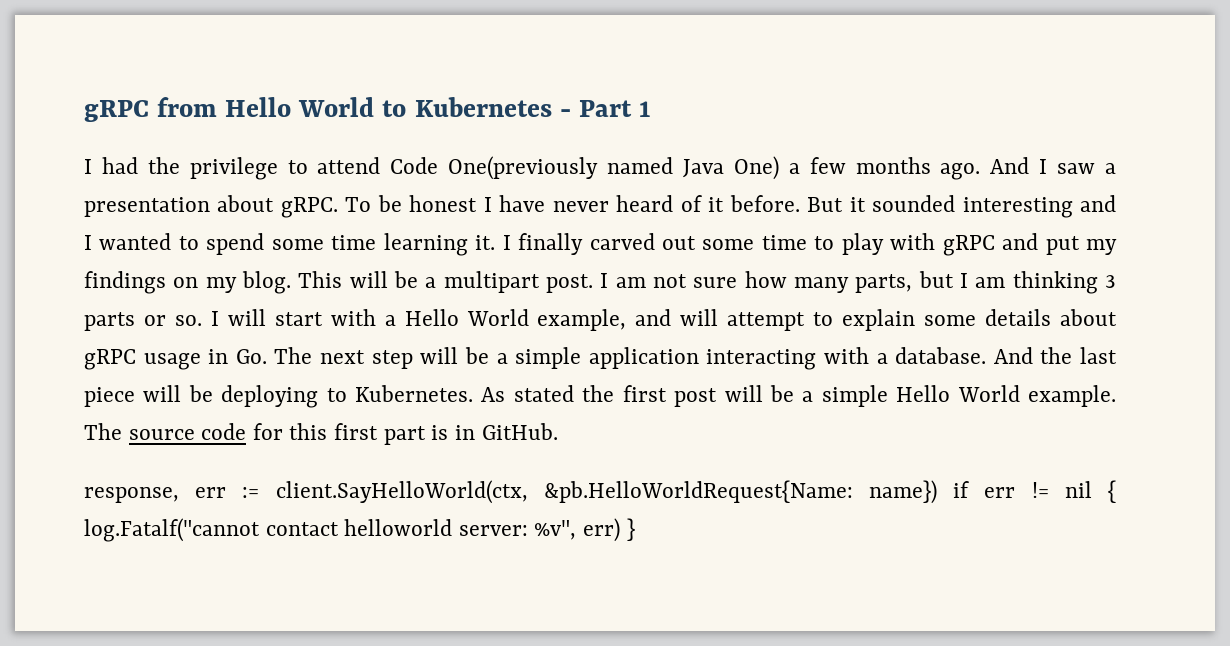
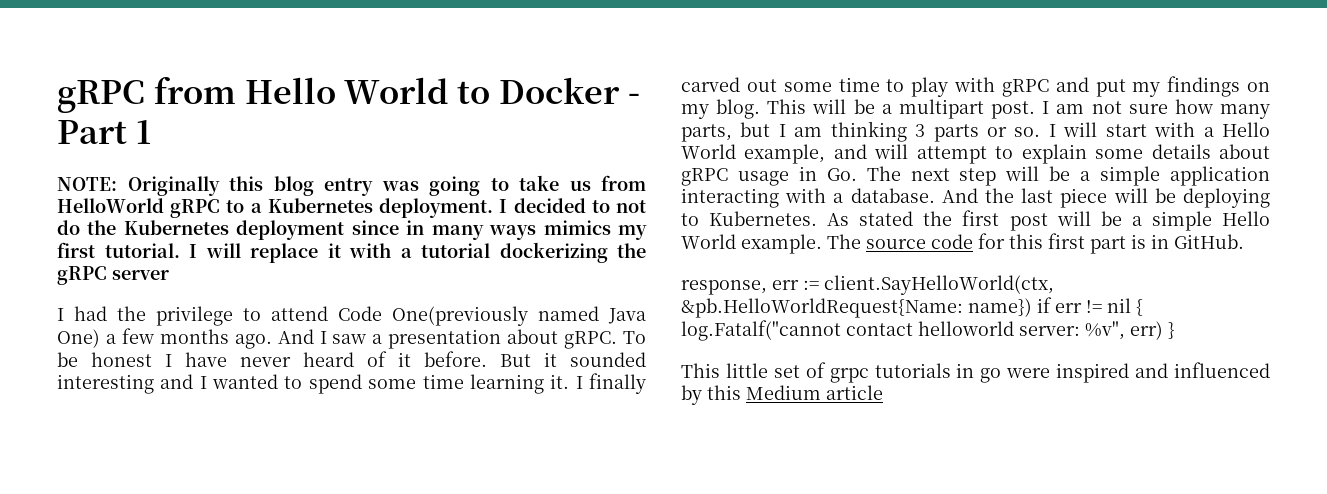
- gRPC from Hello World to Kubernetes - Part 1
+ gRPC from Hello World to Docker - Part 1
+ NOTE: Originally this blog entry was going to take us from HelloWorld gRPC to a Kubernetes deployment. I decided to not do the Kubernetes deployment since in many ways mimics my first tutorial. I will replace it with a tutorial dockerizing the gRPC server
+ This little set of grpc tutorials in go were inspired and influenced by this Medium article

